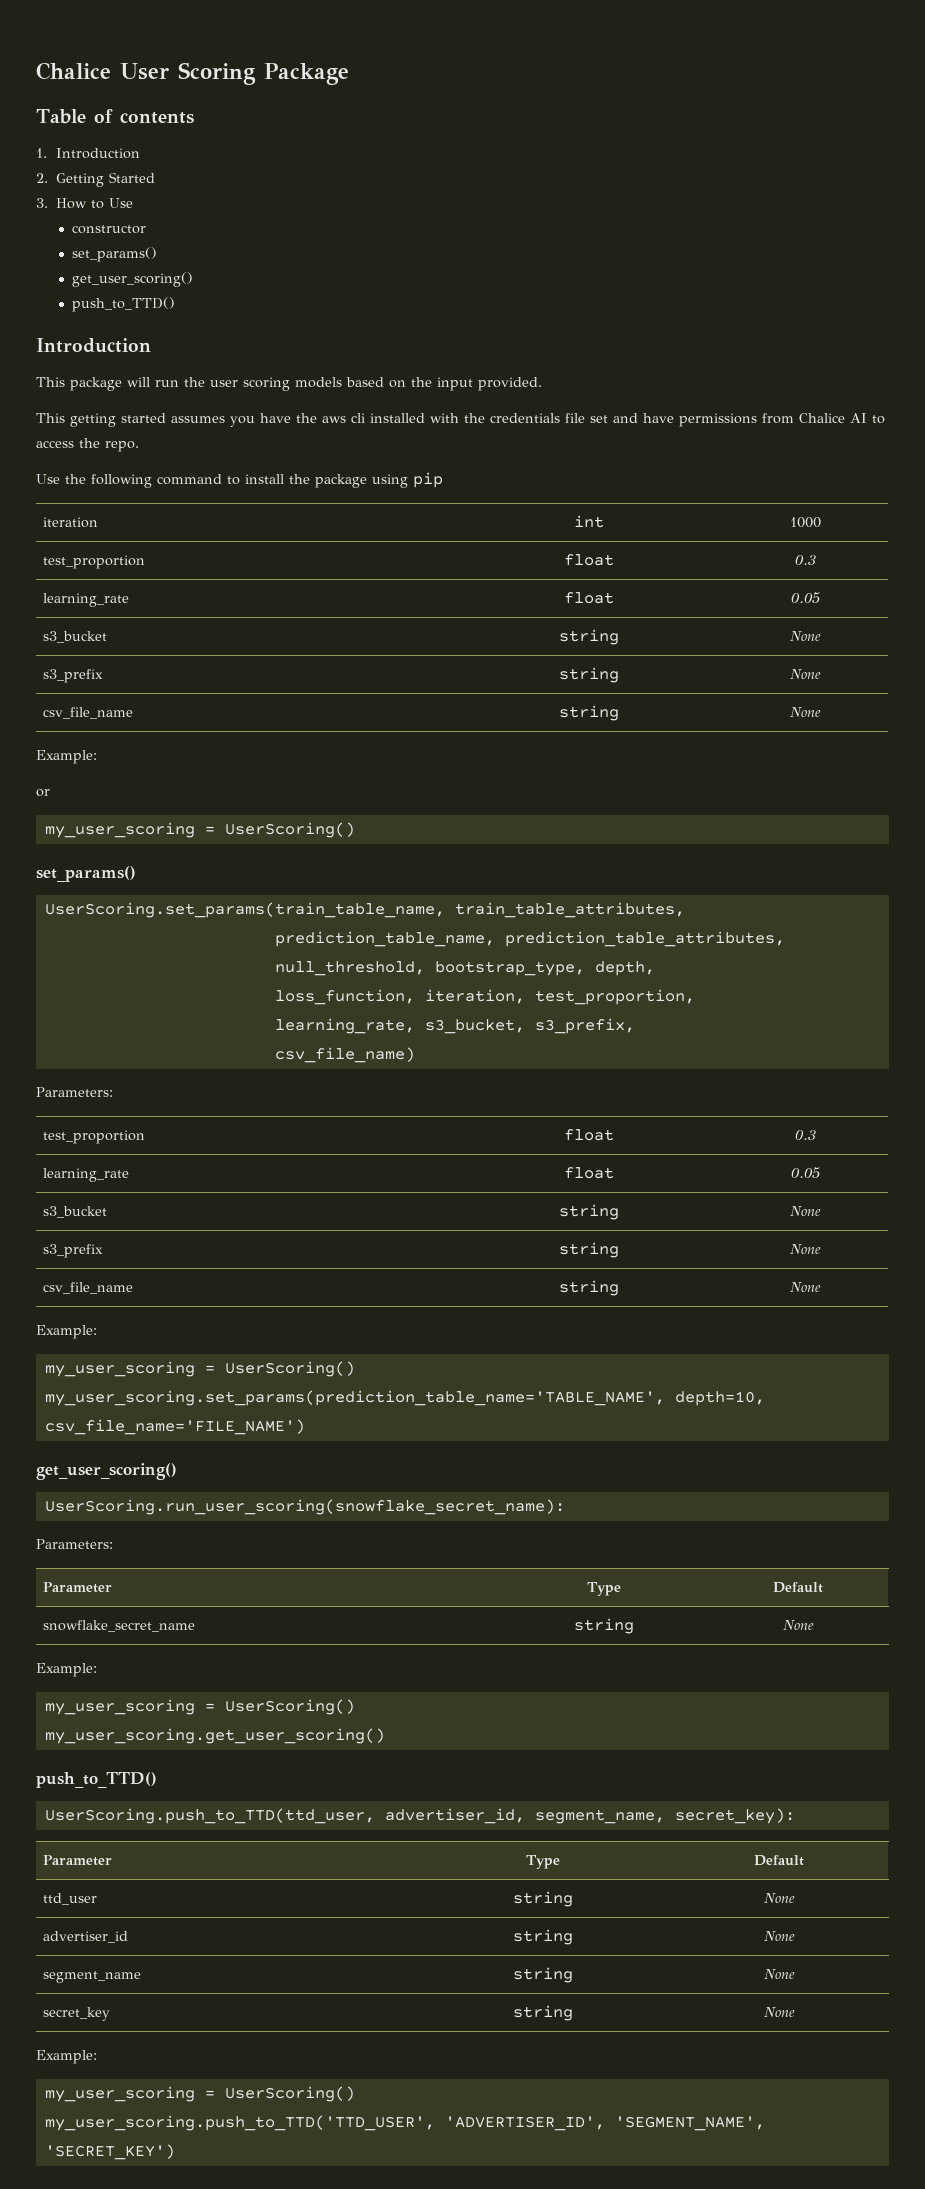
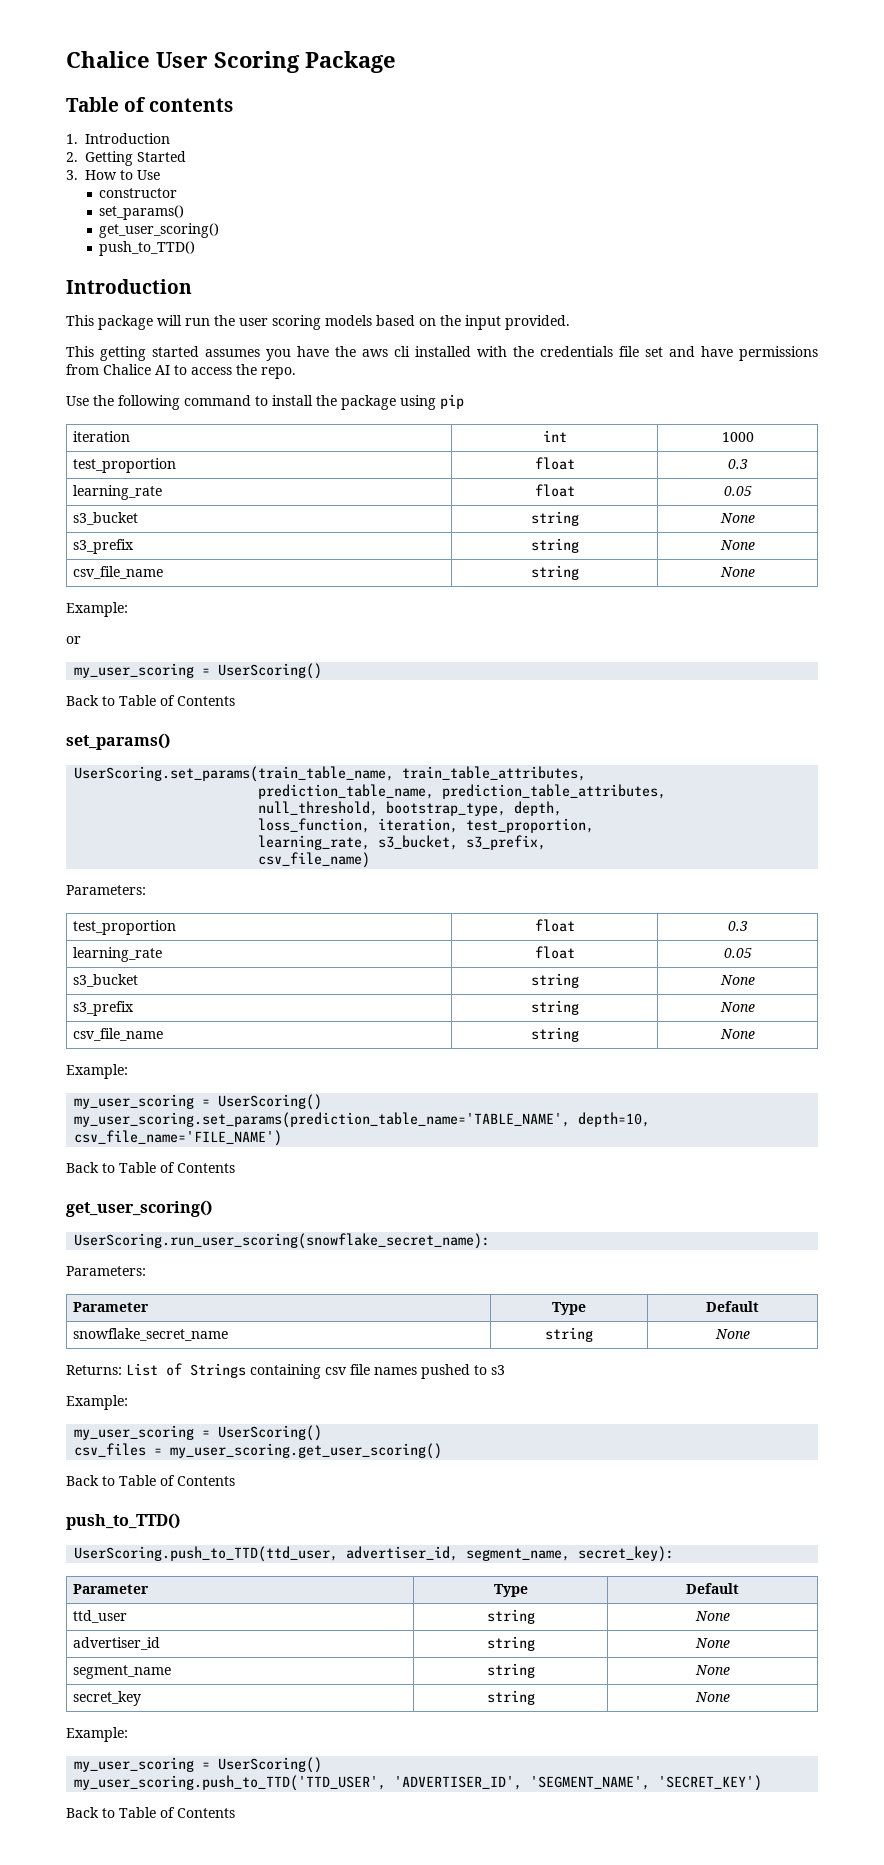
  or
  my_user_scoring = UserScoring()
+ Back to Table of Contents
  my_user_scoring.set_params(prediction_table_name='TABLE_NAME', depth=10, csv_file_name='FILE_NAME')
+ Back to Table of Contents
  snowflake_secret_name | string | None
+ Returns: List of Strings containing csv file names pushed to s3
  Example:
  my_user_scoring = UserScoring()
- my_user_scoring.get_user_scoring()
+ csv_files = my_user_scoring.get_user_scoring()
+ Back to Table of Contents
  my_user_scoring.push_to_TTD('TTD_USER', 'ADVERTISER_ID', 'SEGMENT_NAME', 'SECRET_KEY')
+ Back to Table of Contents

